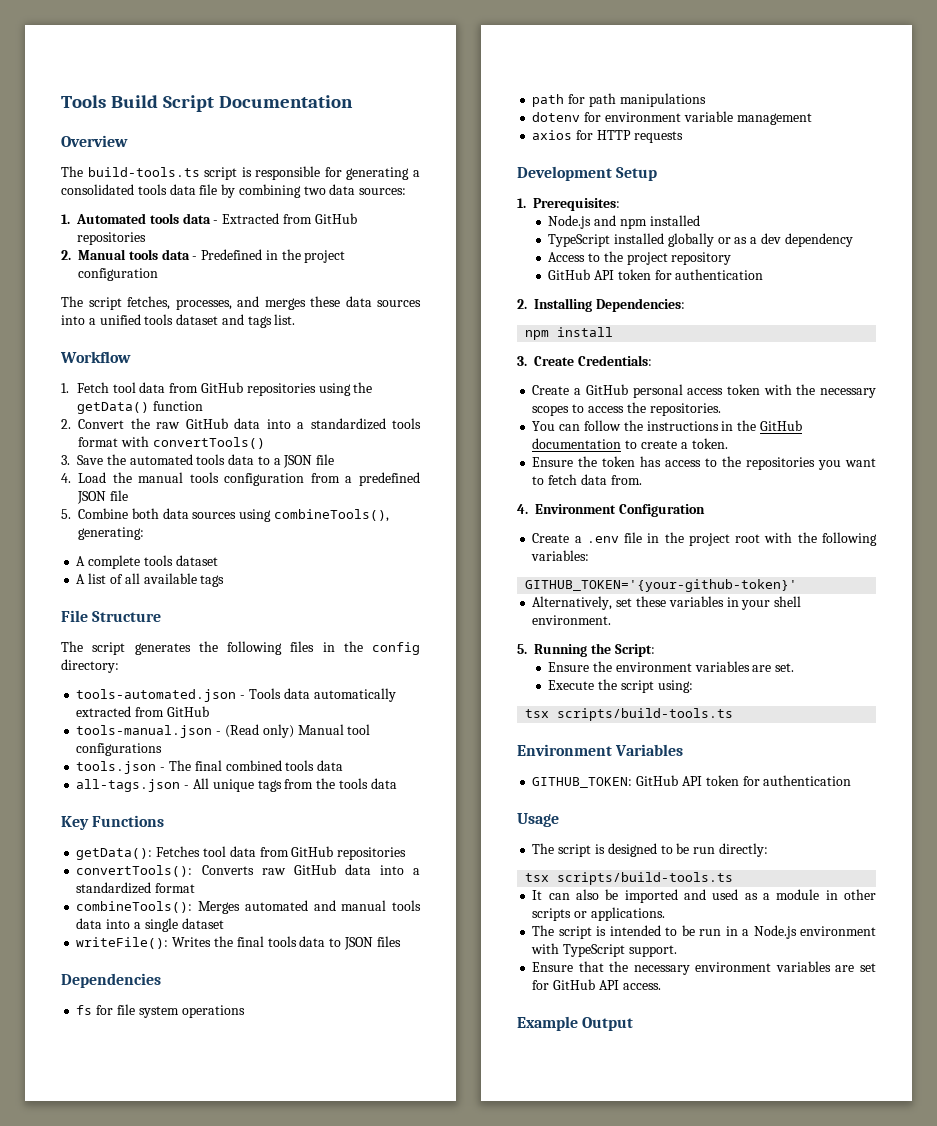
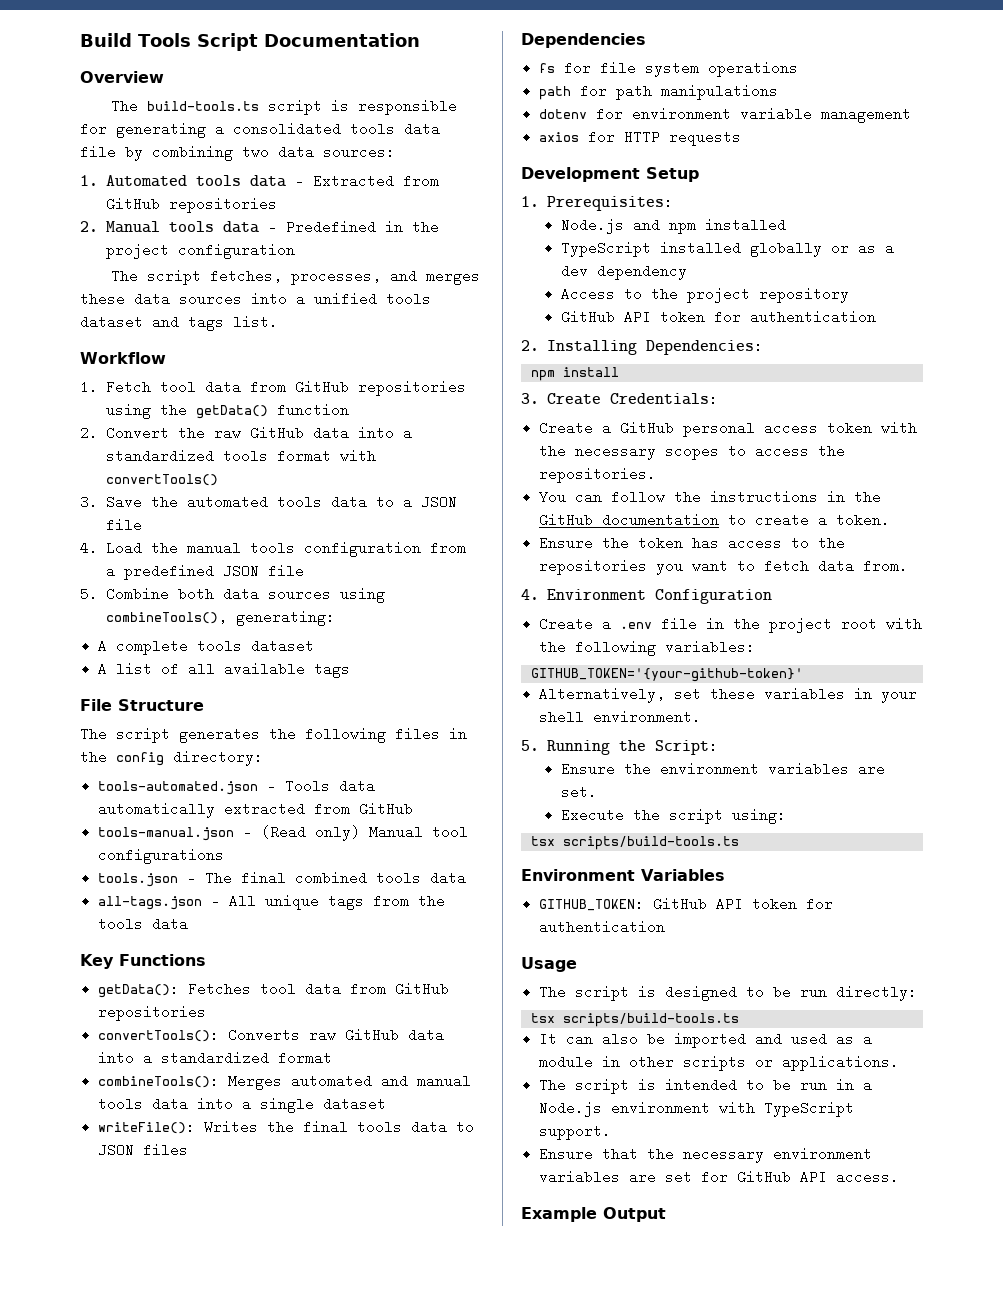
- Tools Build Script Documentation
+ Build Tools Script Documentation

